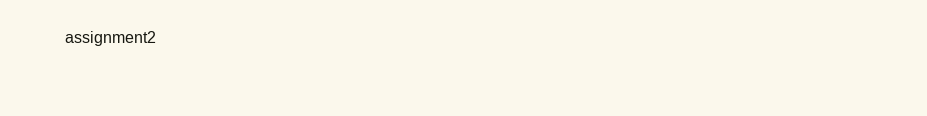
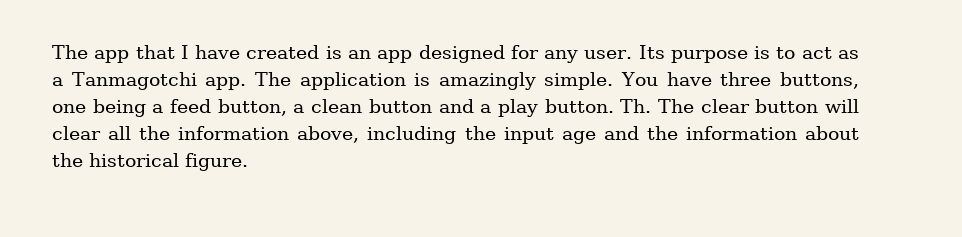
- assignment2
+ The app that I have created is an app designed for any user. Its purpose is to act as a Tanmagotchi app. The application is amazingly simple. You have three buttons, one being a feed button, a clean button and a play button. Th. The clear button will clear all the information above, including the input age and the information about the historical figure.

